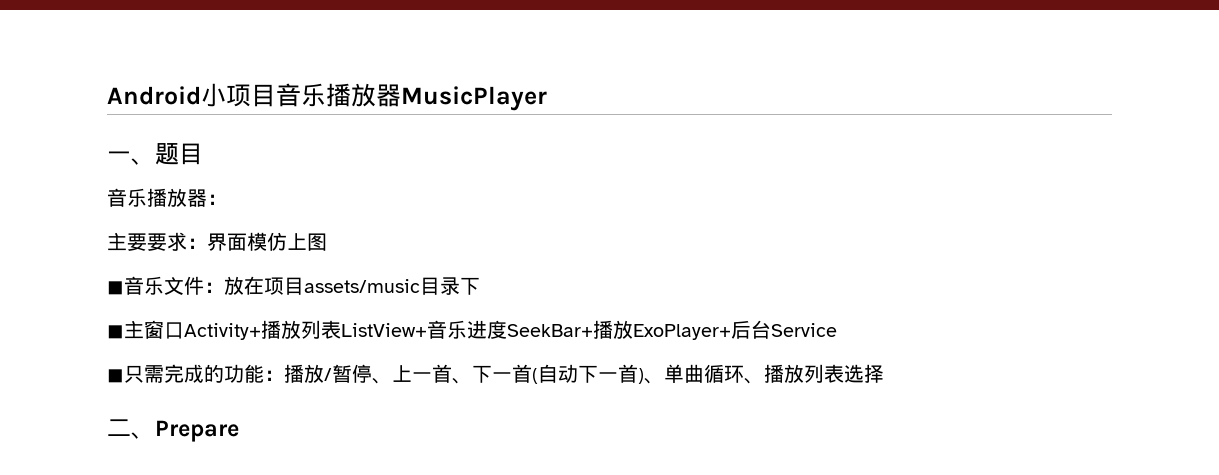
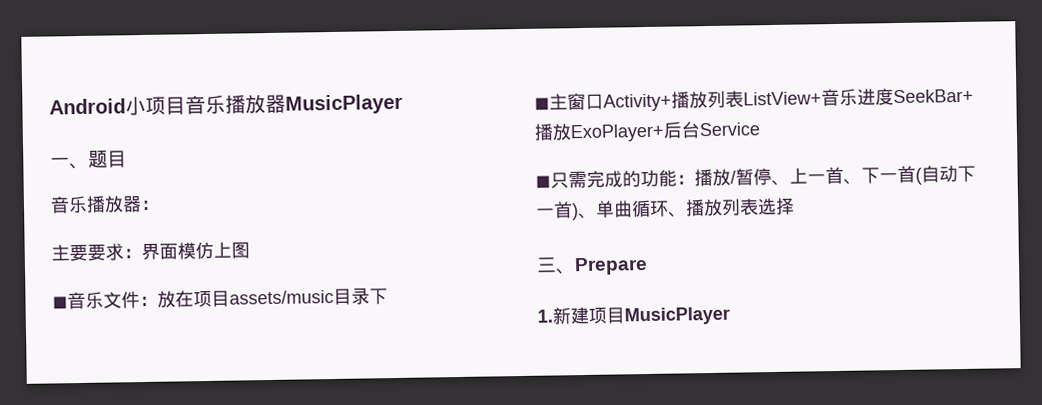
- 二、Prepare
+ 三、Prepare
+ 1.新建项目MusicPlayer

